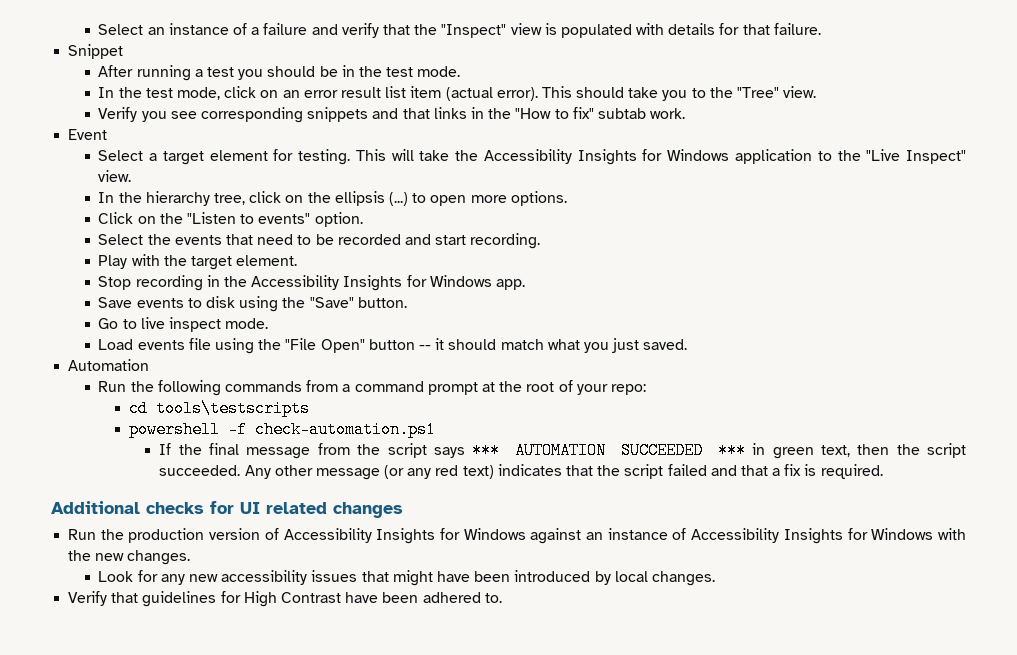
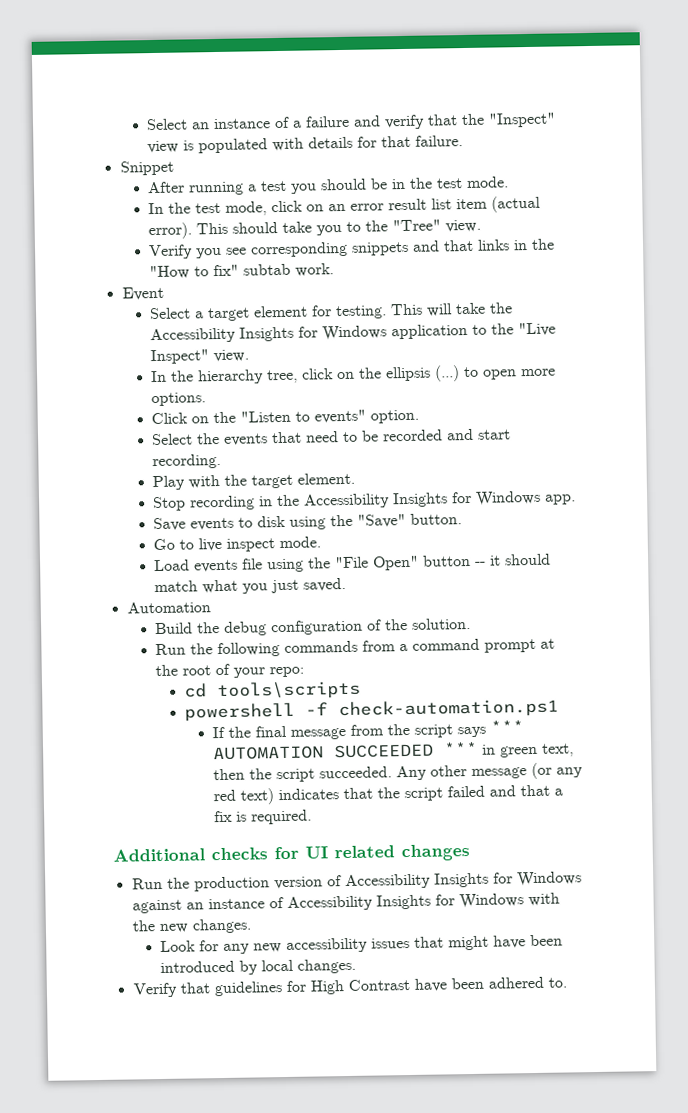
+ Build the debug configuration of the solution.
- cd tools\testscripts
+ cd tools\scripts

